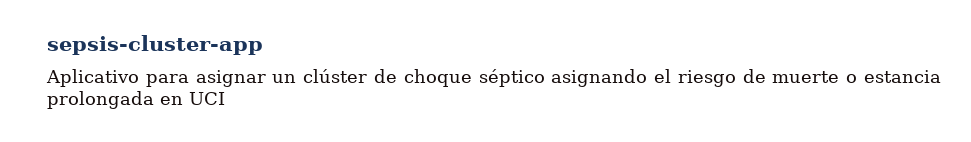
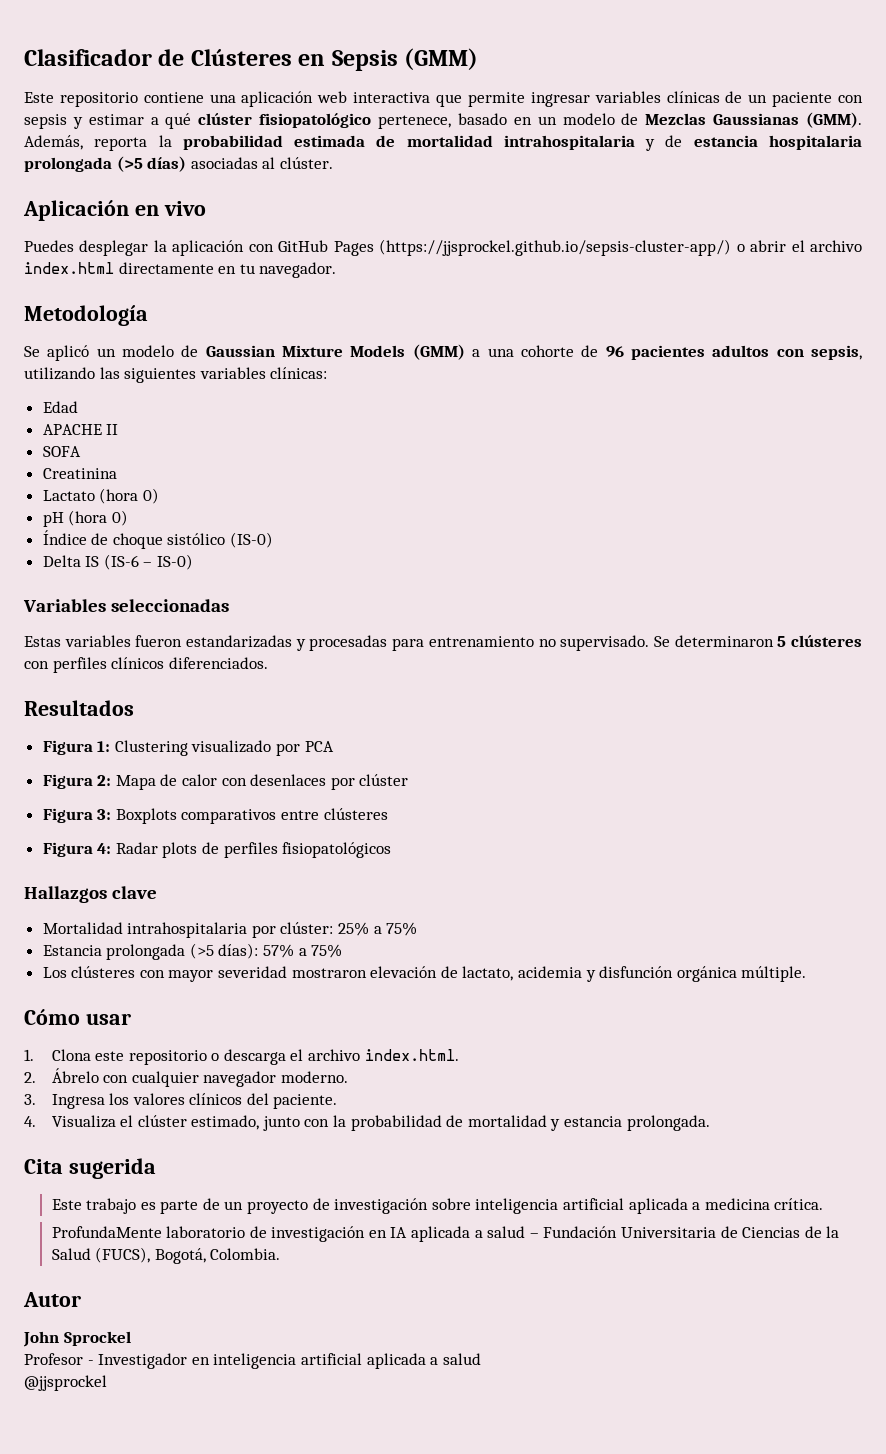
- sepsis-cluster-app
- Aplicativo para asignar un clúster de choque séptico asignando el riesgo de muerte o estancia prolongada en UCI
+ Clasificador de Clústeres en Sepsis (GMM)
+ Este repositorio contiene una aplicación web interactiva que permite ingresar variables clínicas de un paciente con sepsis y estimar a qué clúster fisiopatológico pertenece, basado en un modelo de Mezclas Gaussianas (GMM). Además, reporta la probabilidad estimada de mortalidad intrahospitalaria y de estancia hospitalaria prolongada (>5 días) asociadas al clúster.
+ Aplicación en vivo
+ Puedes desplegar la aplicación con GitHub Pages (https://jjsprockel.github.io/sepsis-cluster-app/) o abrir el archivo index.html directamente en tu navegador.
+ Metodología
+ Se aplicó un modelo de Gaussian Mixture Models (GMM) a una cohorte de 96 pacientes adultos con sepsis, utilizando las siguientes variables clínicas:
+ Edad
+ APACHE II
+ SOFA
+ Creatinina
+ Lactato (hora 0)
+ pH (hora 0)
+ Índice de choque sistólico (IS-0)
+ Delta IS (IS-6 – IS-0)
+ Variables seleccionadas
+ Estas variables fueron estandarizadas y procesadas para entrenamiento no supervisado. Se determinaron 5 clústeres con perfiles clínicos diferenciados.
+ Resultados
+ Figura 1: Clustering visualizado por PCA
+ Figura 2: Mapa de calor con desenlaces por clúster
+ Figura 3: Boxplots comparativos entre clústeres
+ Figura 4: Radar plots de perfiles fisiopatológicos
+ Hallazgos clave
+ Mortalidad intrahospitalaria por clúster: 25% a 75%
+ Estancia prolongada (>5 días): 57% a 75%
+ Los clústeres con mayor severidad mostraron elevación de lactato, acidemia y disfunción orgánica múltiple.
+ Cómo usar
+ 1. Clona este repositorio o descarga el archivo index.html.
+ 2. Ábrelo con cualquier navegador moderno.
+ 3. Ingresa los valores clínicos del paciente.
+ 4. Visualiza el clúster estimado, junto con la probabilidad de mortalidad y estancia prolongada.
+ Cita sugerida
+ Este trabajo es parte de un proyecto de investigación sobre inteligencia artificial aplicada a medicina crítica.
+ ProfundaMente laboratorio de investigación en IA aplicada a salud – Fundación Universitaria de Ciencias de la Salud (FUCS), Bogotá, Colombia.
+ Autor
+ John Sprockel
+ Profesor - Investigador en inteligencia artificial aplicada a salud
+ @jjsprockel

